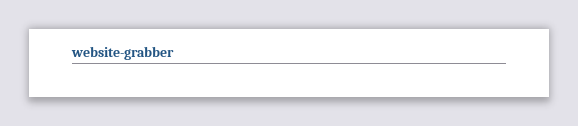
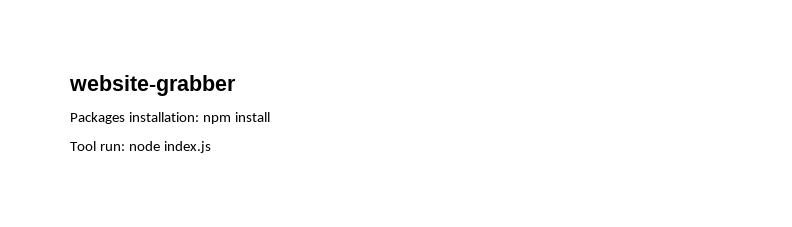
+ Packages installation: npm install
+ Tool run: node index.js

